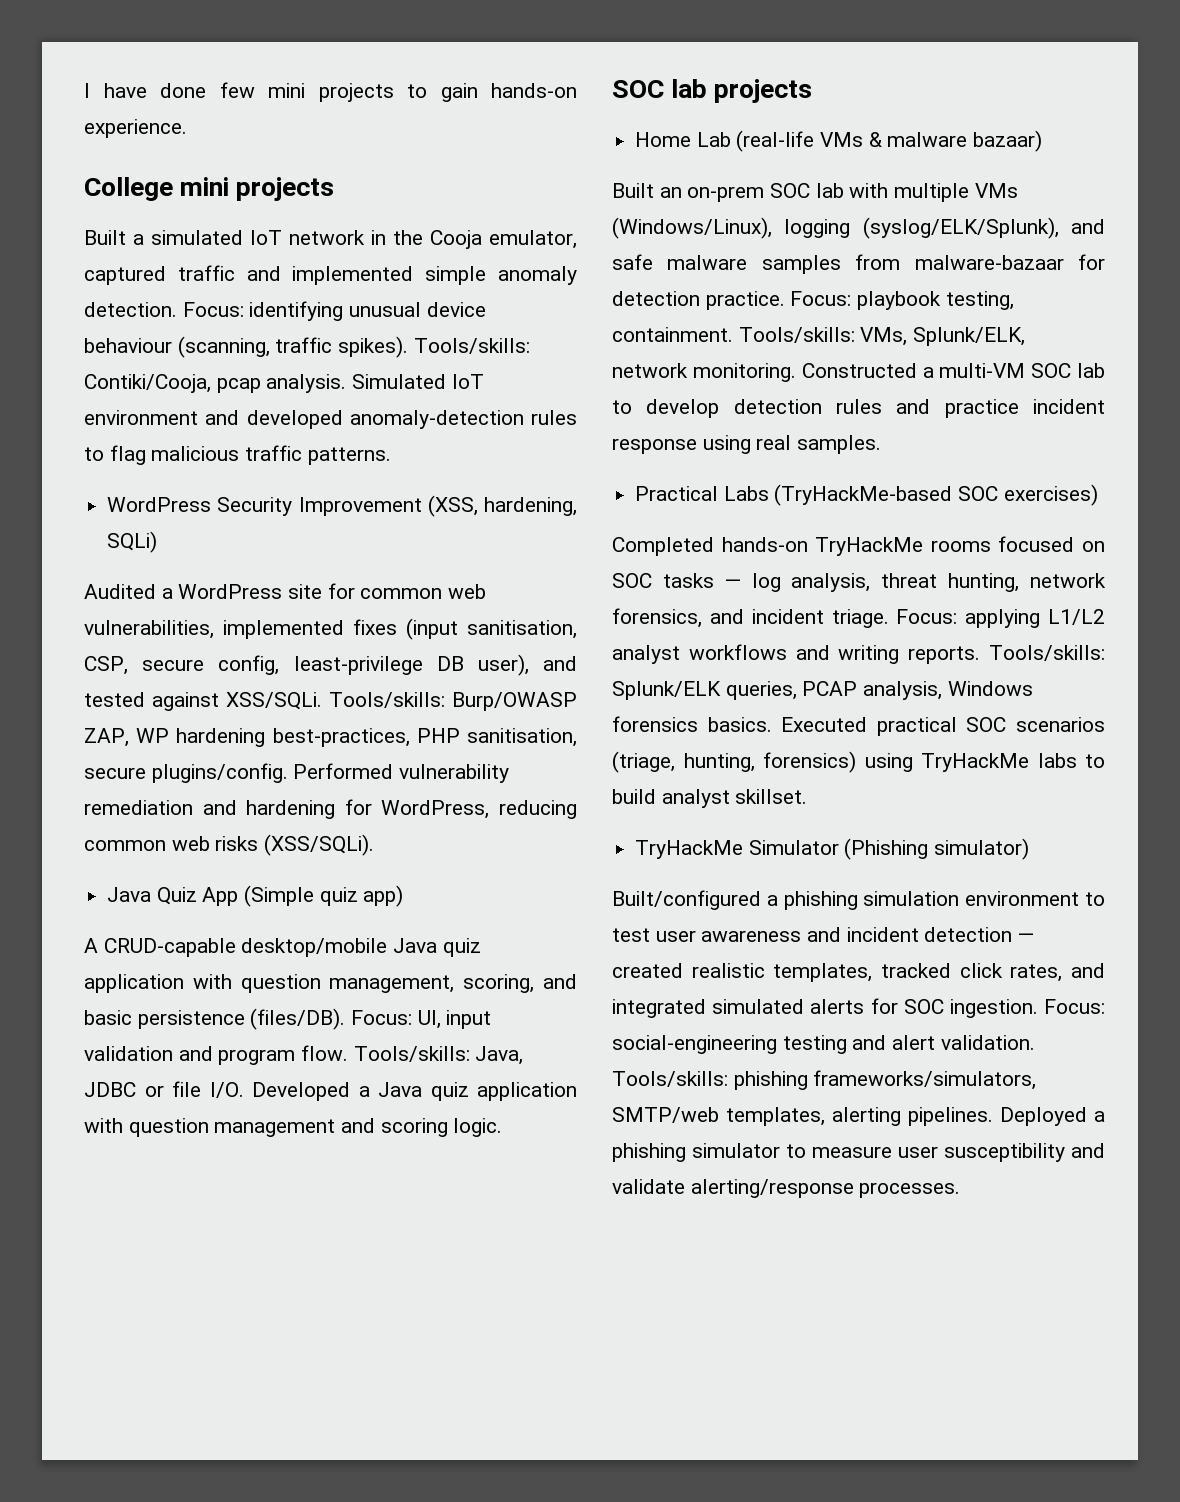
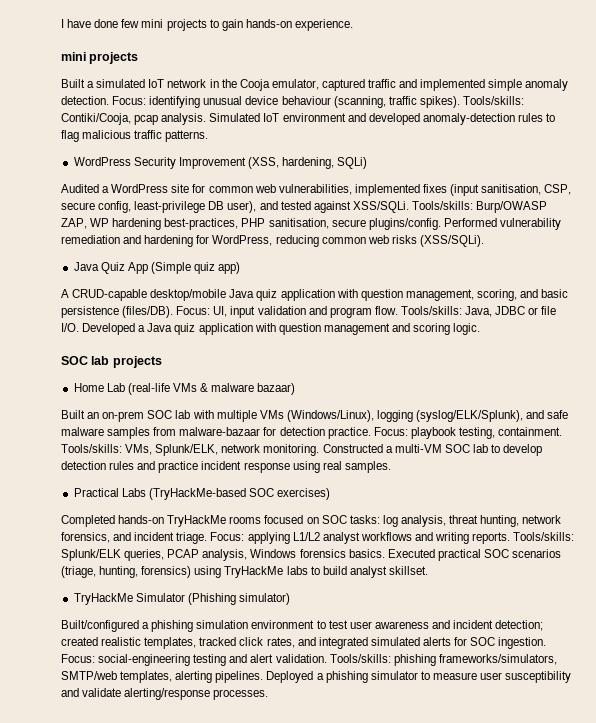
  I have done few mini projects to gain hands-on experience.
- College mini projects
+ mini projects
- Completed hands-on TryHackMe rooms focused on SOC tasks — log analysis, threat hunting, network forensics, and incident triage.
+ Completed hands-on TryHackMe rooms focused on SOC tasks: log analysis, threat hunting, network forensics, and incident triage.
- Built/configured a phishing simulation environment to test user awareness and incident detection — created realistic templates, tracked click rates, and integrated simulated alerts for SOC ingestion.
+ Built/configured a phishing simulation environment to test user awareness and incident detection; created realistic templates, tracked click rates, and integrated simulated alerts for SOC ingestion.

